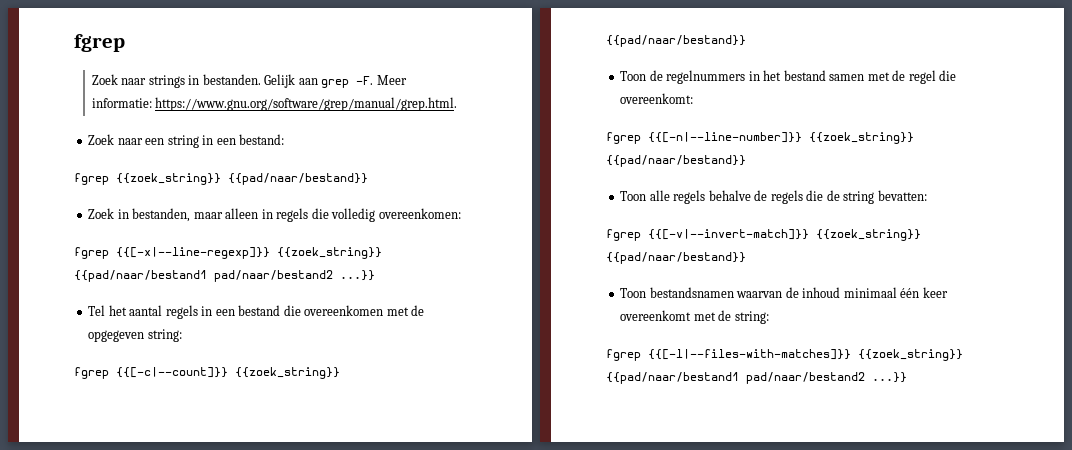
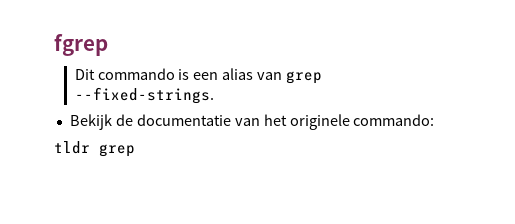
- Zoek naar strings in bestanden. Gelijk aan grep -F. Meer informatie: https://www.gnu.org/software/grep/manual/grep.html.
- Zoek naar een string in een bestand:
- fgrep {{zoek_string}} {{pad/naar/bestand}}
- Zoek in bestanden, maar alleen in regels die volledig overeenkomen:
- fgrep {{[-x|--line-regexp]}} {{zoek_string}} {{pad/naar/bestand1 pad/naar/bestand2 ...}}
- Tel het aantal regels in een bestand die overeenkomen met de opgegeven string:
- fgrep {{[-c|--count]}} {{zoek_string}} {{pad/naar/bestand}}
- Toon de regelnummers in het bestand samen met de regel die overeenkomt:
- fgrep {{[-n|--line-number]}} {{zoek_string}} {{pad/naar/bestand}}
- Toon alle regels behalve de regels die de string bevatten:
- fgrep {{[-v|--invert-match]}} {{zoek_string}} {{pad/naar/bestand}}
- Toon bestandsnamen waarvan de inhoud minimaal één keer overeenkomt met de string:
- fgrep {{[-l|--files-with-matches]}} {{zoek_string}} {{pad/naar/bestand1 pad/naar/bestand2 ...}}
+ Dit commando is een alias van grep --fixed-strings.
+ Bekijk de documentatie van het originele commando:
+ tldr grep

